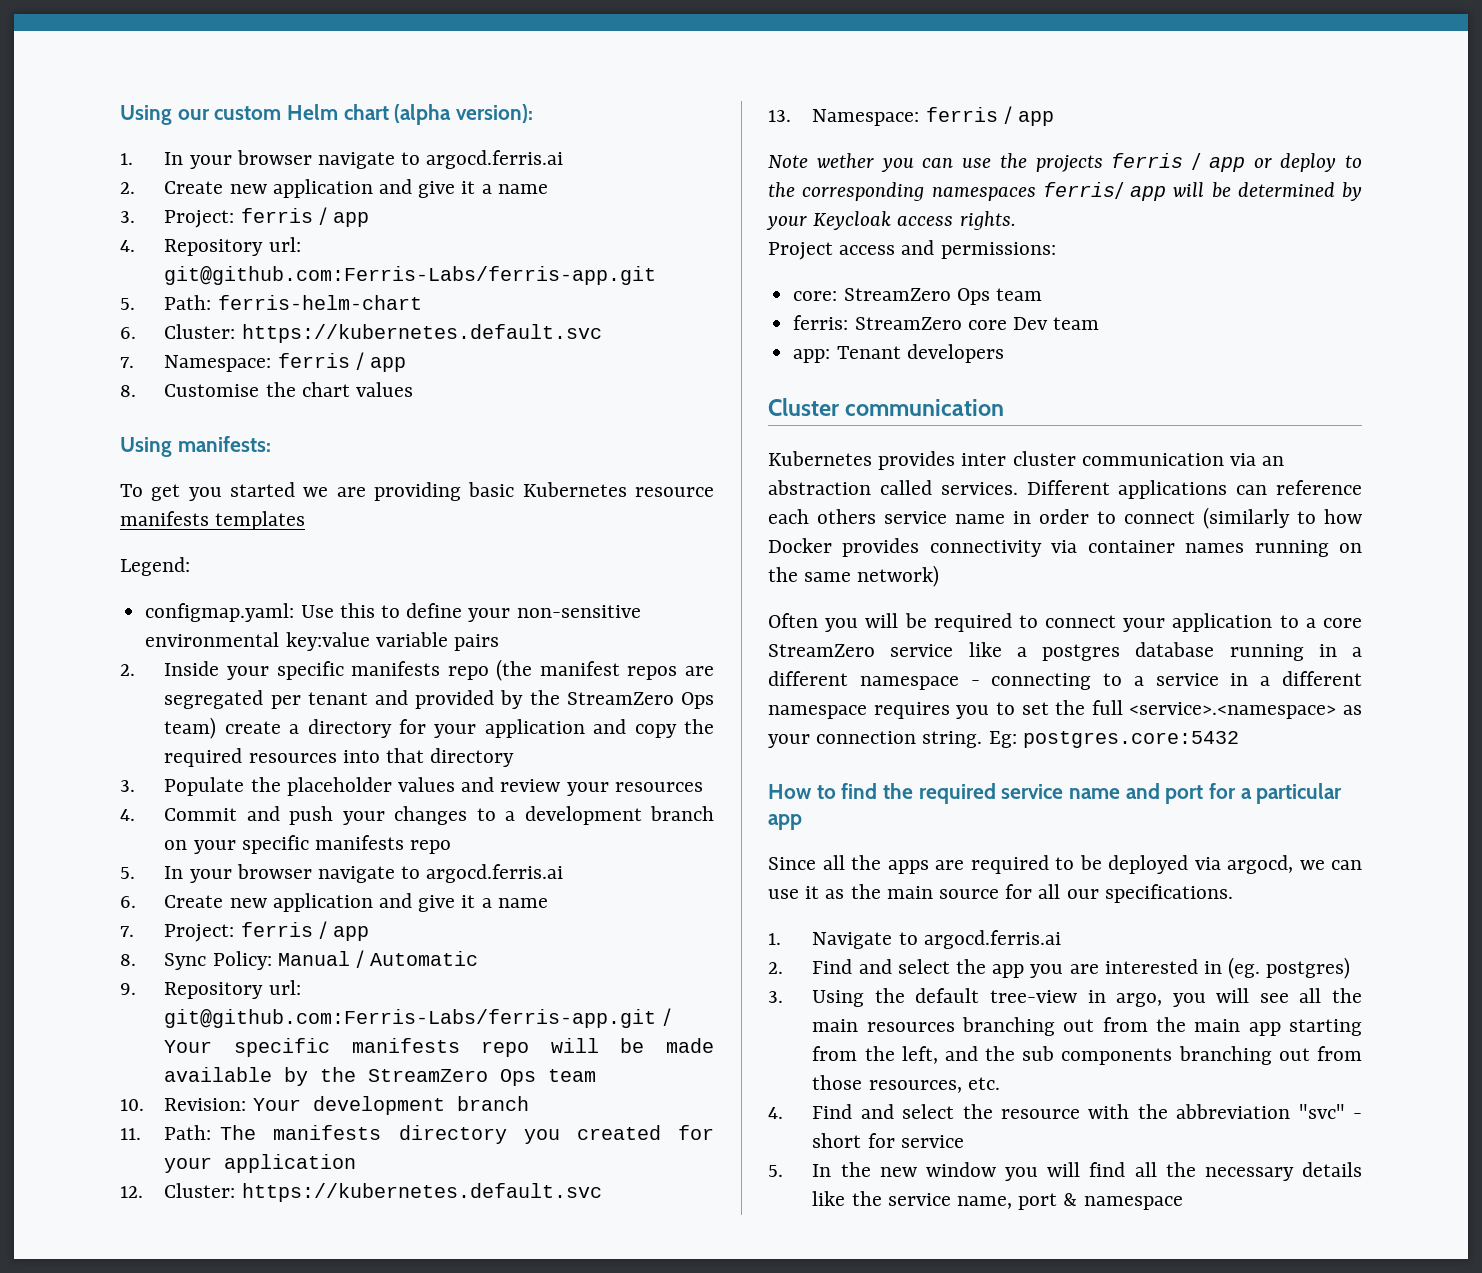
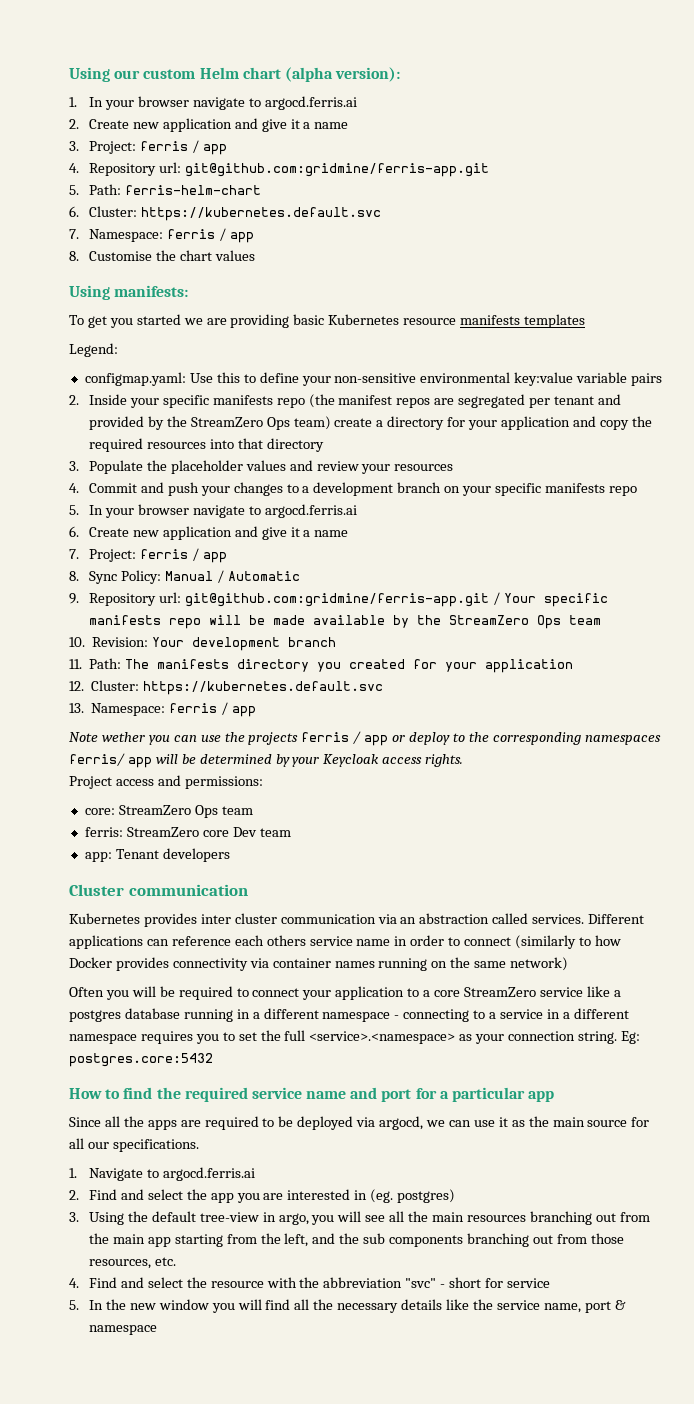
- 4. Repository url: git@github.com:Ferris-Labs/ferris-app.git
+ 4. Repository url: git@github.com:gridmine/ferris-app.git
- 9. Repository url: git@github.com:Ferris-Labs/ferris-app.git / Your specific manifests repo will be made available by the StreamZero Ops team
+ 9. Repository url: git@github.com:gridmine/ferris-app.git / Your specific manifests repo will be made available by the StreamZero Ops team

